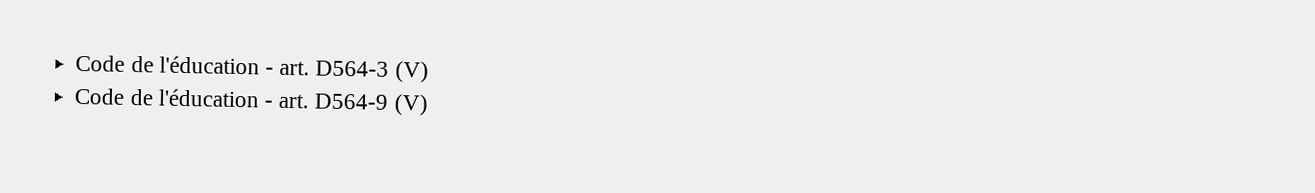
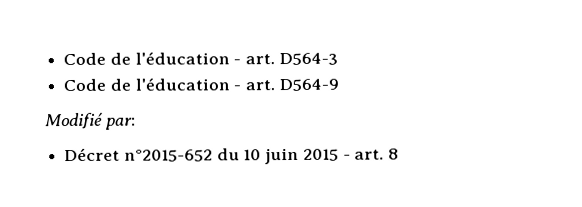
- Code de l'éducation - art. D564-3 (V)
+ Code de l'éducation - art. D564-3
- Code de l'éducation - art. D564-9 (V)
+ Code de l'éducation - art. D564-9
+ Modifié par:
+ Décret n°2015-652 du 10 juin 2015 - art. 8

